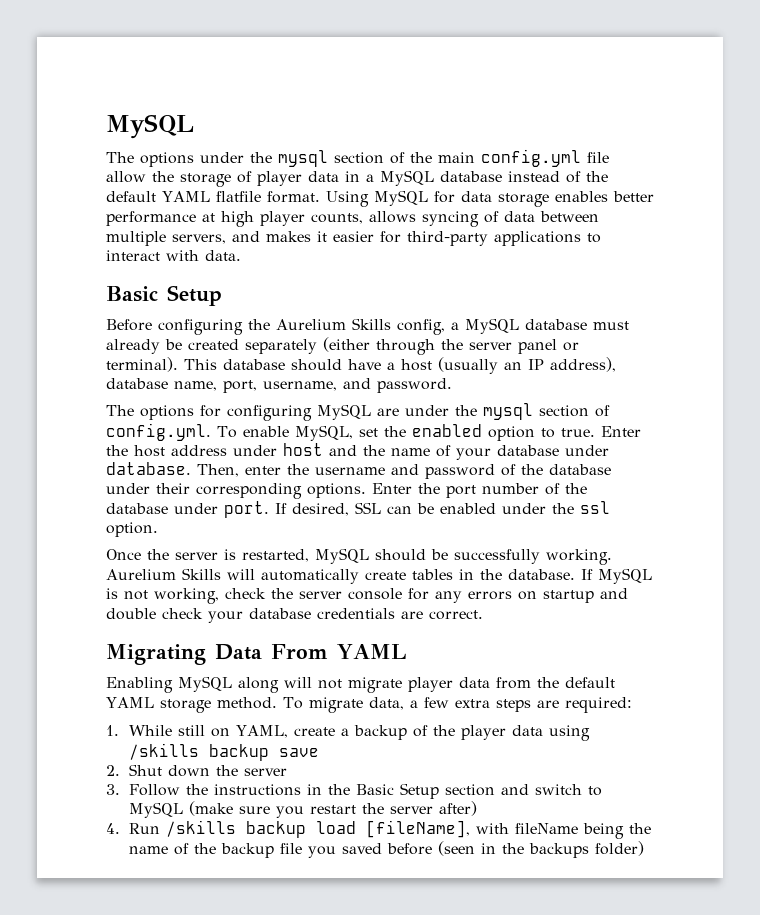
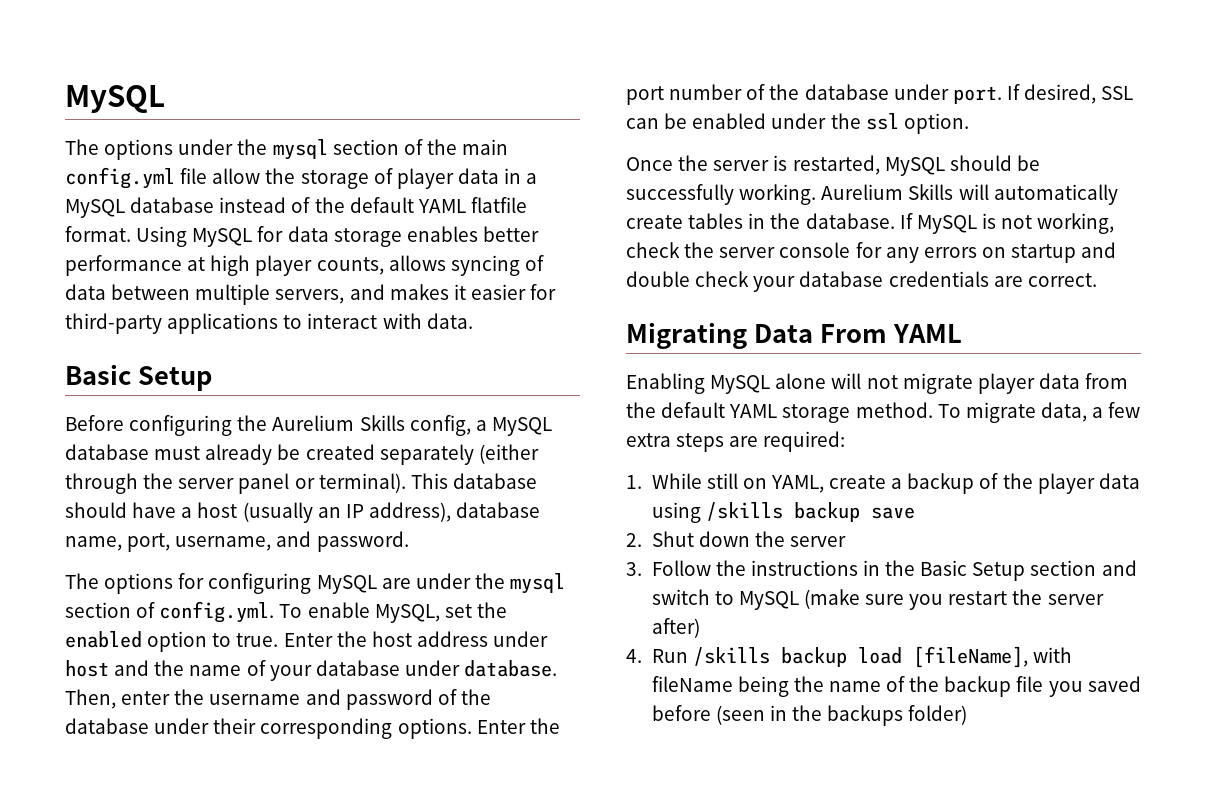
- Enabling MySQL along will not migrate player data from the default YAML storage method.
+ Enabling MySQL alone will not migrate player data from the default YAML storage method.

